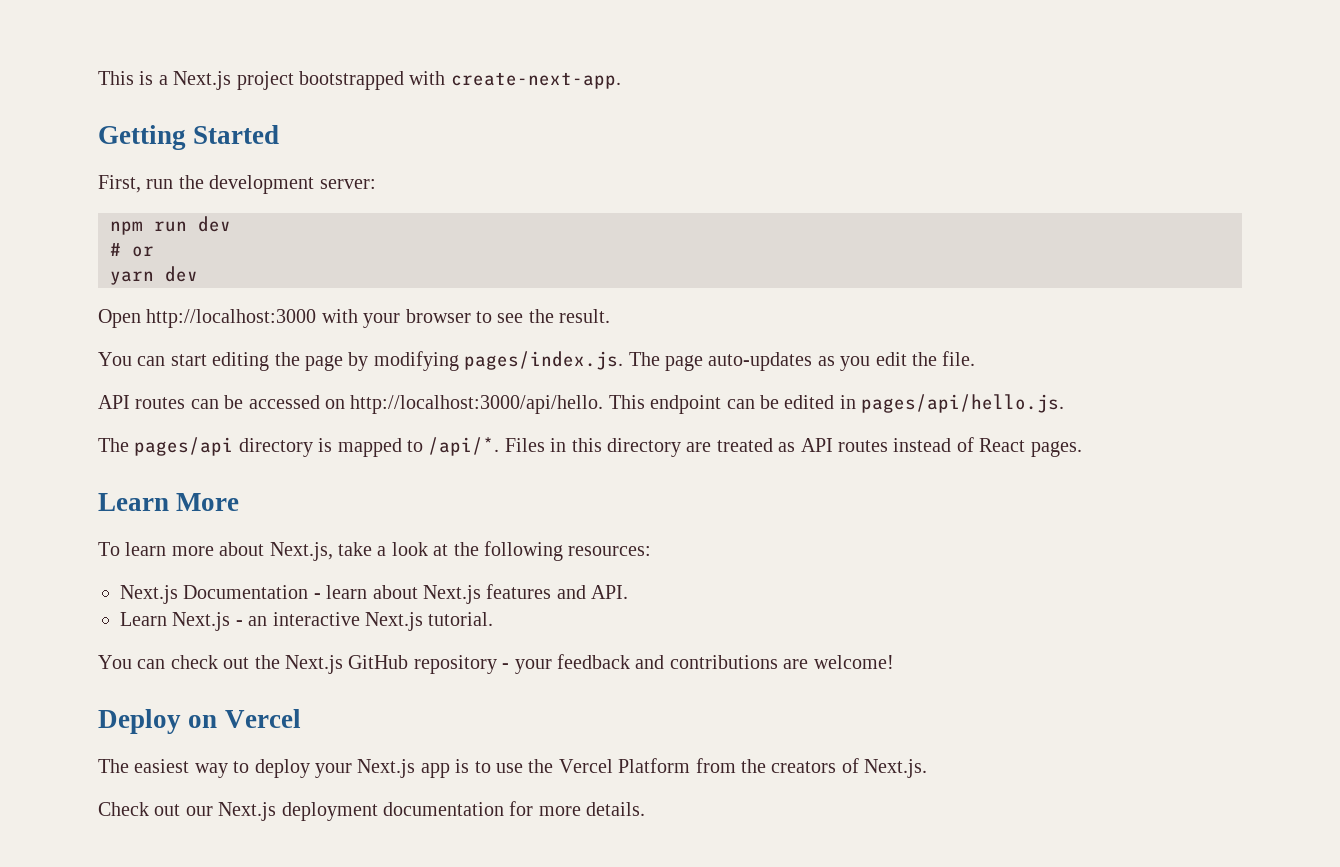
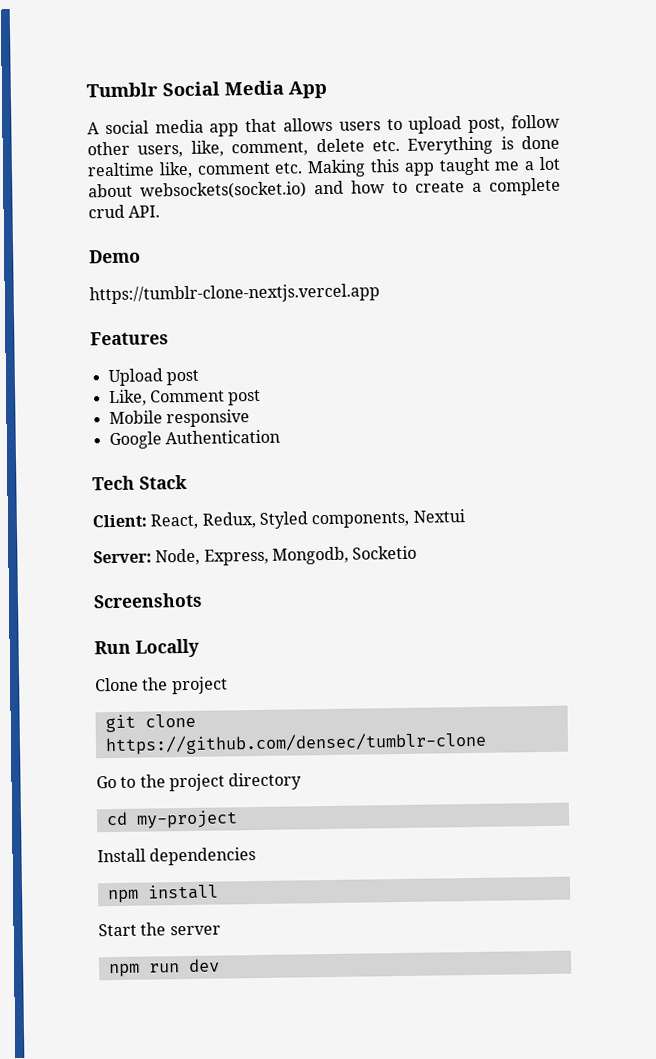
- This is a Next.js project bootstrapped with create-next-app.
- Getting Started
- First, run the development server:
+ Tumblr Social Media App
+ A social media app that allows users to upload post, follow other users, like, comment, delete etc. Everything is done realtime like, comment etc. Making this app taught me a lot about websockets(socket.io) and how to create a complete crud API.
+ Demo
+ https://tumblr-clone-nextjs.vercel.app
+ Features
+ Upload post
+ Like, Comment post
+ Mobile responsive
+ Google Authentication
+ Tech Stack
+ Client: React, Redux, Styled components, Nextui
+ Server: Node, Express, Mongodb, Socketio
+ Screenshots
+ Run Locally
+ Clone the project
+ git clone https://github.com/densec/tumblr-clone
+ Go to the project directory
+ cd my-project
+ Install dependencies
+ npm install
+ Start the server
  npm run dev
- # or
- yarn dev
- Open http://localhost:3000 with your browser to see the result.
- You can start editing the page by modifying pages/index.js. The page auto-updates as you edit the file.
- API routes can be accessed on http://localhost:3000/api/hello. This endpoint can be edited in pages/api/hello.js.
- The pages/api directory is mapped to /api/*. Files in this directory are treated as API routes instead of React pages.
- Learn More
- To learn more about Next.js, take a look at the following resources:
- Next.js Documentation - learn about Next.js features and API.
- Learn Next.js - an interactive Next.js tutorial.
- You can check out the Next.js GitHub repository - your feedback and contributions are welcome!
- Deploy on Vercel
- The easiest way to deploy your Next.js app is to use the Vercel Platform from the creators of Next.js.
- Check out our Next.js deployment documentation for more details.

